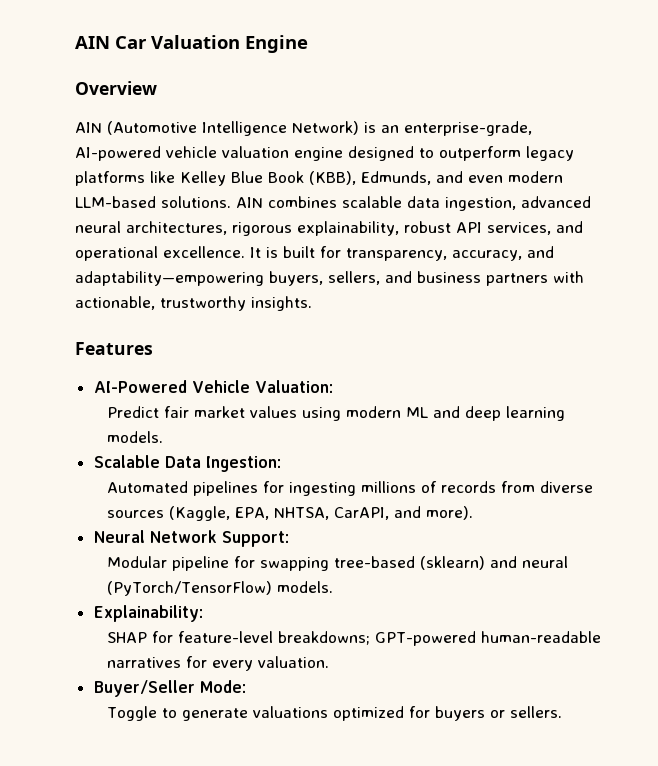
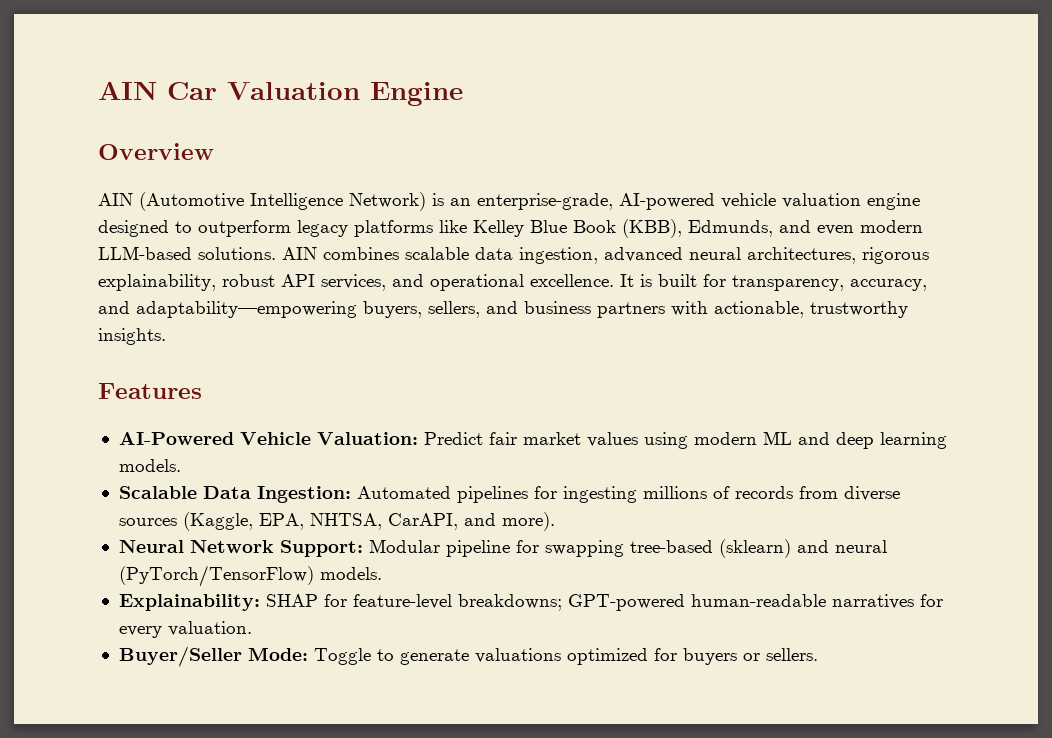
- AI-Powered Vehicle Valuation:
- Predict fair market values using modern ML and deep learning models.
+ AI-Powered Vehicle Valuation: Predict fair market values using modern ML and deep learning models.
- Scalable Data Ingestion:
- Automated pipelines for ingesting millions of records from diverse sources (Kaggle, EPA, NHTSA, CarAPI, and more).
+ Scalable Data Ingestion: Automated pipelines for ingesting millions of records from diverse sources (Kaggle, EPA, NHTSA, CarAPI, and more).
- Neural Network Support:
- Modular pipeline for swapping tree-based (sklearn) and neural (PyTorch/TensorFlow) models.
+ Neural Network Support: Modular pipeline for swapping tree-based (sklearn) and neural (PyTorch/TensorFlow) models.
- Explainability:
- SHAP for feature-level breakdowns; GPT-powered human-readable narratives for every valuation.
+ Explainability: SHAP for feature-level breakdowns; GPT-powered human-readable narratives for every valuation.
- Buyer/Seller Mode:
- Toggle to generate valuations optimized for buyers or sellers.
+ Buyer/Seller Mode: Toggle to generate valuations optimized for buyers or sellers.

